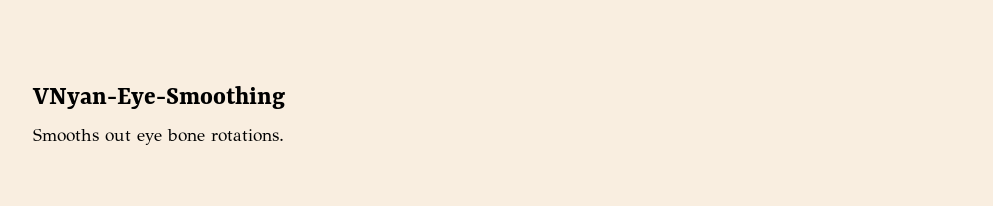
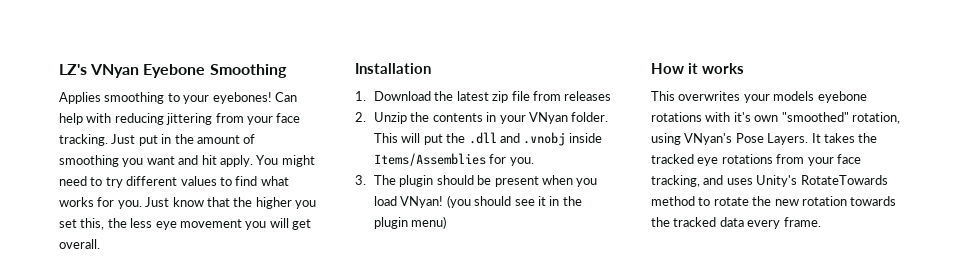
- VNyan-Eye-Smoothing
- Smooths out eye bone rotations.
+ LZ's VNyan Eyebone Smoothing
+ Applies smoothing to your eyebones! Can help with reducing jittering from your face tracking. Just put in the amount of smoothing you want and hit apply. You might need to try different values to find what works for you. Just know that the higher you set this, the less eye movement you will get overall.
+ Installation
+ 1. Download the latest zip file from releases
+ 2. Unzip the contents in your VNyan folder. This will put the .dll and .vnobj inside Items/Assemblies for you.
+ 3. The plugin should be present when you load VNyan! (you should see it in the plugin menu)
+ How it works
+ This overwrites your models eyebone rotations with it's own "smoothed" rotation, using VNyan's Pose Layers. It takes the tracked eye rotations from your face tracking, and uses Unity's RotateTowards method to rotate the new rotation towards the tracked data every frame.

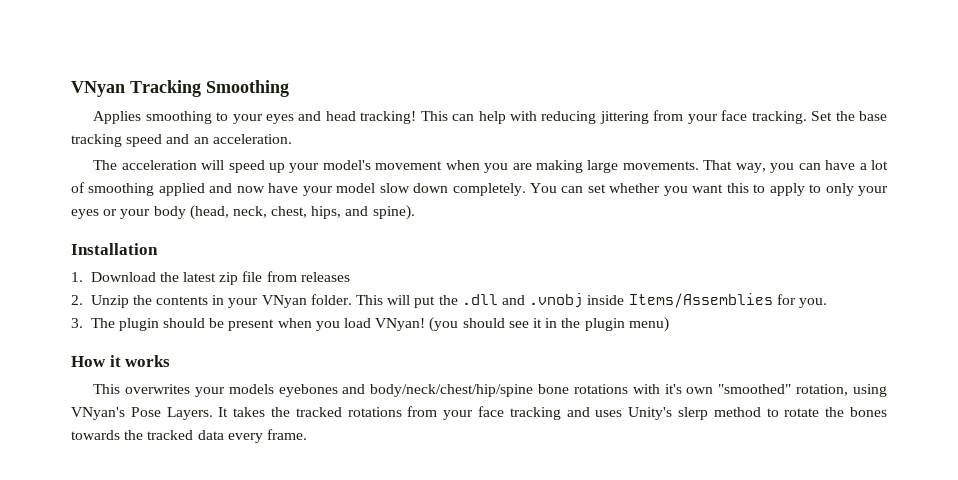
- LZ's VNyan Eyebone Smoothing
+ VNyan Tracking Smoothing
- Applies smoothing to your eyebones! Can help with reducing jittering from your face tracking.
+ Applies smoothing to your eyes and head tracking! This can help with reducing jittering from your face tracking.
- Just put in the amount of smoothing you want and hit apply. You might need to try different values to find what works for you. Just know that the higher you set this, the less eye movement you will get overall.
+ Set the base tracking speed and an acceleration.
+ The acceleration will speed up your model's movement when you are making large movements. That way, you can have a lot of smoothing applied and now have your model slow down completely. You can set whether you want this to apply to only your eyes or your body (head, neck, chest, hips, and spine).
- This overwrites your models eyebone rotations with it's own "smoothed" rotation, using VNyan's Pose Layers.
+ This overwrites your models eyebones and body/neck/chest/hip/spine bone rotations with it's own "smoothed" rotation, using VNyan's Pose Layers.
- It takes the tracked eye rotations from your face tracking, and uses Unity's RotateTowards method to rotate the new rotation towards the tracked data every frame.
+ It takes the tracked rotations from your face tracking and uses Unity's slerp method to rotate the bones towards the tracked data every frame.

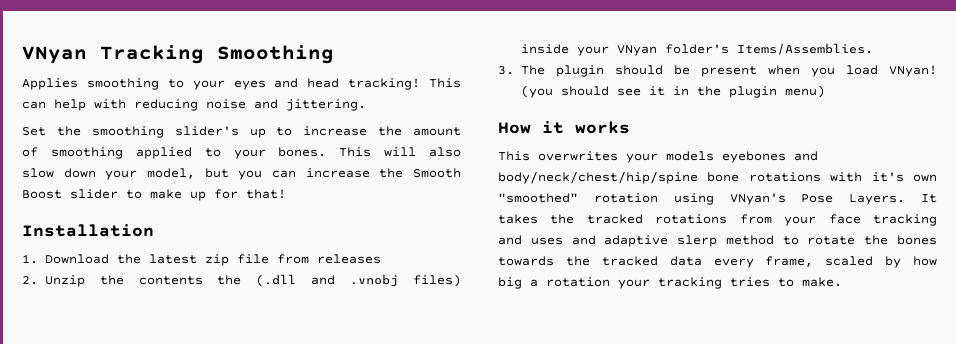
- This can help with reducing jittering from your face tracking. Set the base tracking speed and an acceleration.
- The acceleration will speed up your model's movement when you are making large movements. That way, you can have a lot of smoothing applied and now have your model slow down completely. You can set whether you want this to apply to only your eyes or your body (head, neck, chest, hips, and spine).
+ This can help with reducing noise and jittering.
+ Set the smoothing slider's up to increase the amount of smoothing applied to your bones. This will also slow down your model, but you can increase the Smooth Boost slider to make up for that!
- 2. Unzip the contents in your VNyan folder. This will put the .dll and .vnobj inside Items/Assemblies for you.
+ 2. Unzip the contents the (.dll and .vnobj files) inside your VNyan folder's Items/Assemblies.
- This overwrites your models eyebones and body/neck/chest/hip/spine bone rotations with it's own "smoothed" rotation, using VNyan's Pose Layers.
+ This overwrites your models eyebones and body/neck/chest/hip/spine bone rotations with it's own "smoothed" rotation using VNyan's Pose Layers.
- It takes the tracked rotations from your face tracking and uses Unity's slerp method to rotate the bones towards the tracked data every frame.
+ It takes the tracked rotations from your face tracking and uses and adaptive slerp method to rotate the bones towards the tracked data every frame, scaled by how big a rotation your tracking tries to make.

